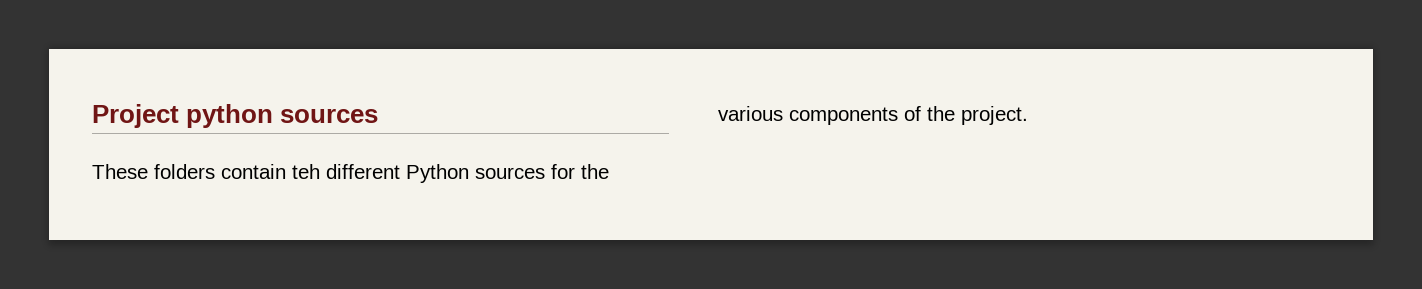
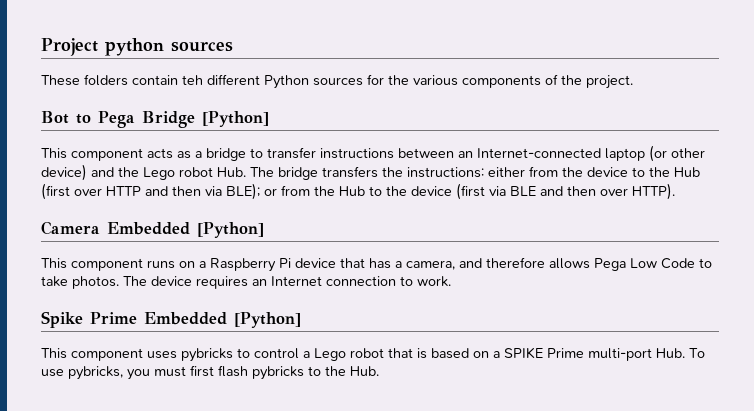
+ Bot to Pega Bridge [Python]
+ This component acts as a bridge to transfer instructions between an Internet-connected laptop (or other device) and the Lego robot Hub. The bridge transfers the instructions: either from the device to the Hub (first over HTTP and then via BLE); or from the Hub to the device (first via BLE and then over HTTP).
+ Camera Embedded [Python]
+ This component runs on a Raspberry Pi device that has a camera, and therefore allows Pega Low Code to take photos. The device requires an Internet connection to work.
+ Spike Prime Embedded [Python]
+ This component uses pybricks to control a Lego robot that is based on a SPIKE Prime multi-port Hub. To use pybricks, you must first flash pybricks to the Hub.

